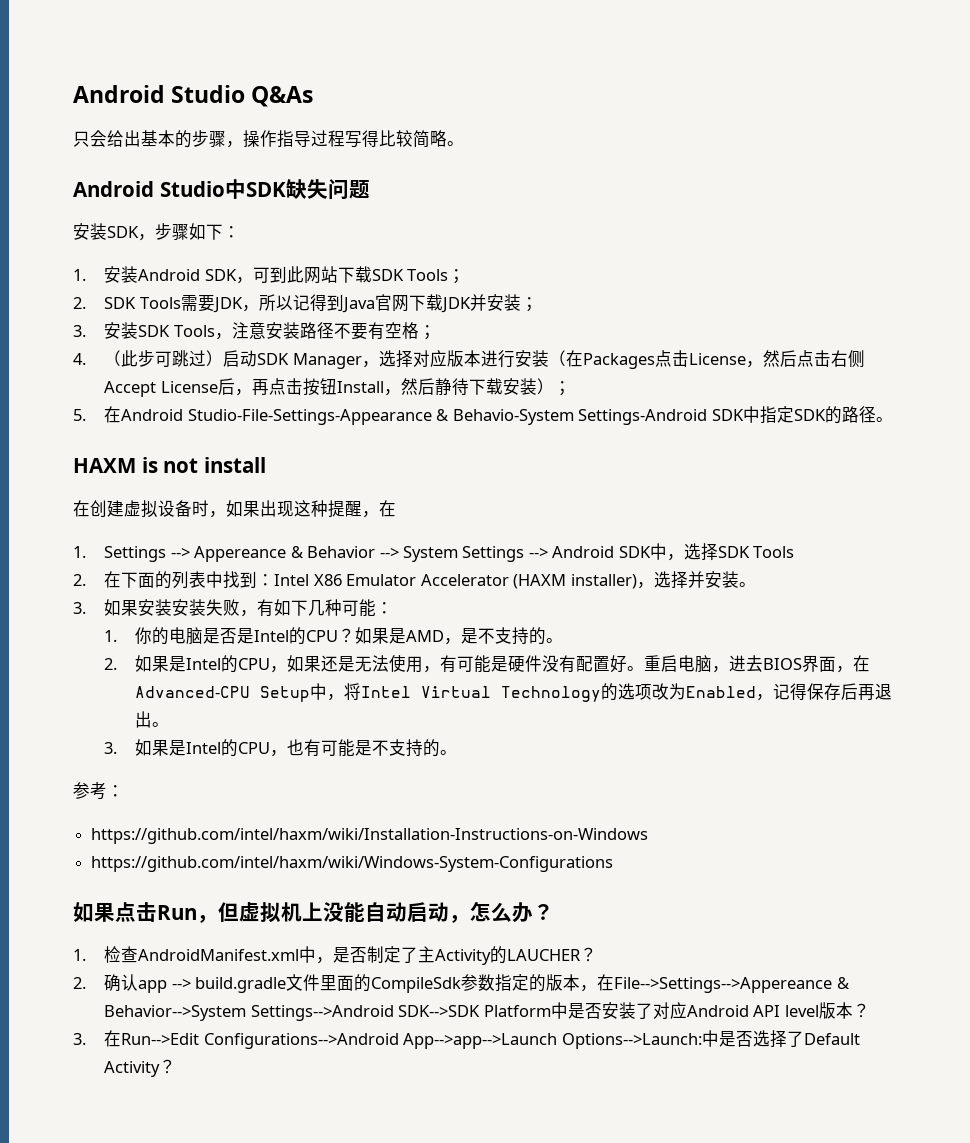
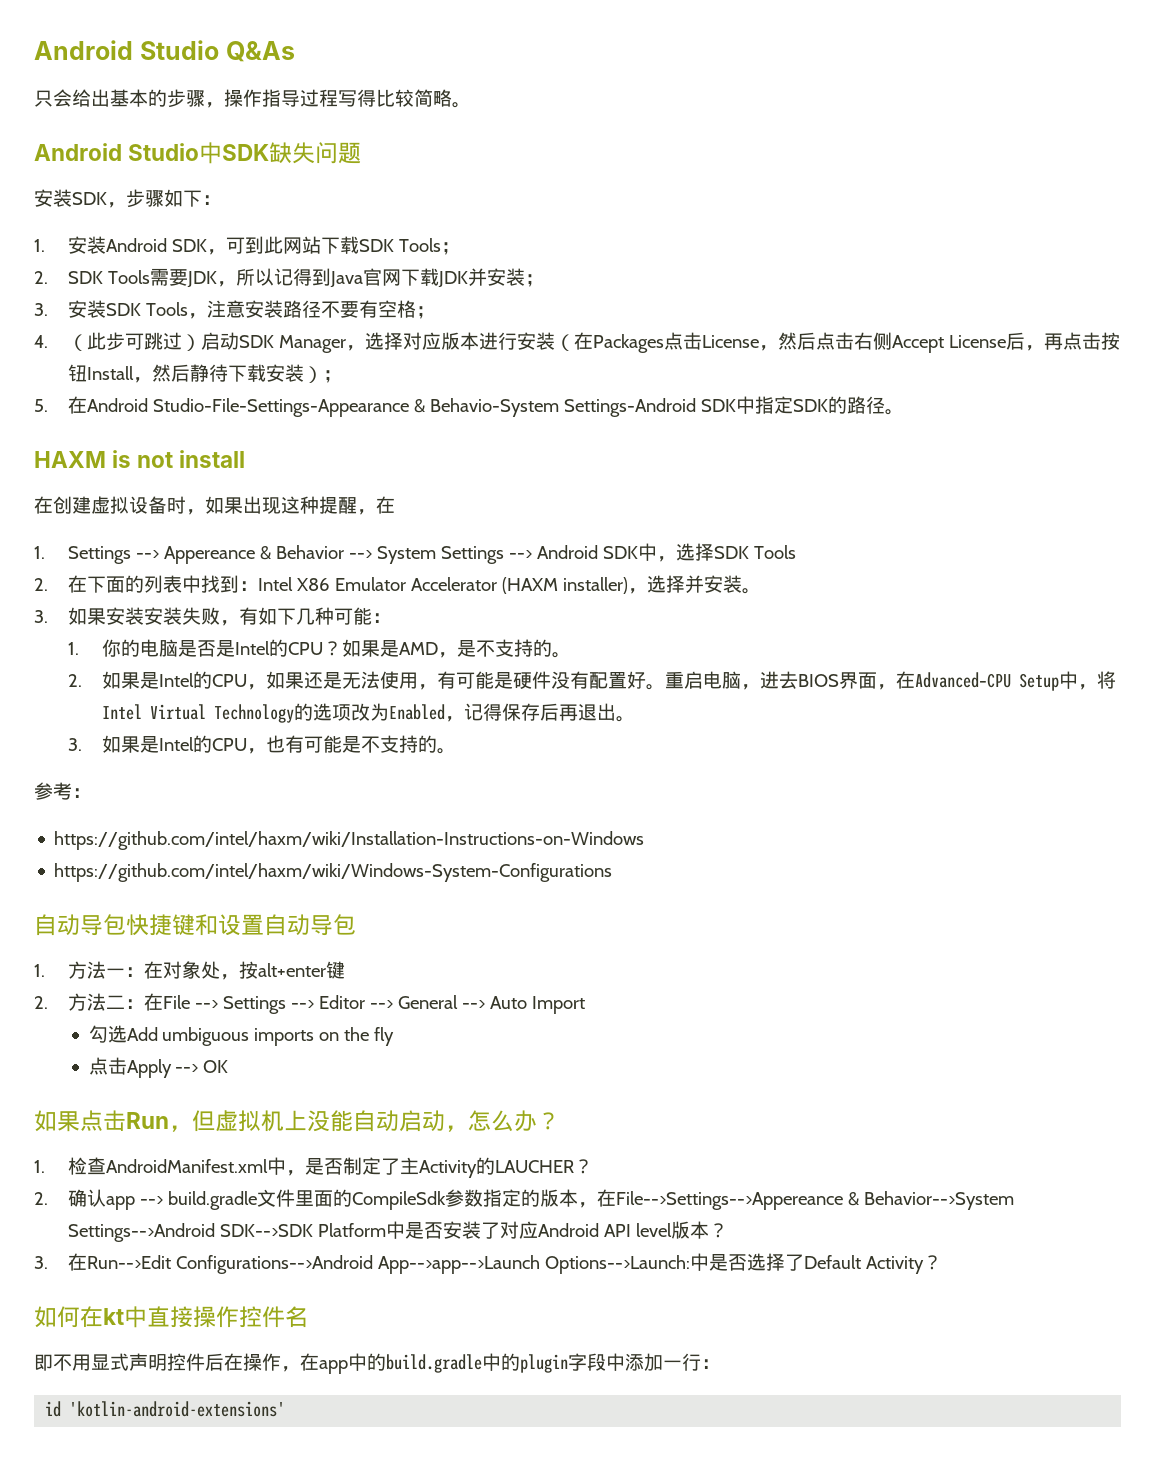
+ 自动导包快捷键和设置自动导包
+ 1.方法一：在对象处，按alt+enter键
+ 2.方法二：在File --> Settings --> Editor --> General --> Auto Import
+ 勾选Add umbiguous imports on the fly
+ 点击Apply --> OK
+ 如何在kt中直接操作控件名
+ 即不用显式声明控件后在操作，在app中的build.gradle中的plugin字段中添加一行：
+ id 'kotlin-android-extensions'

